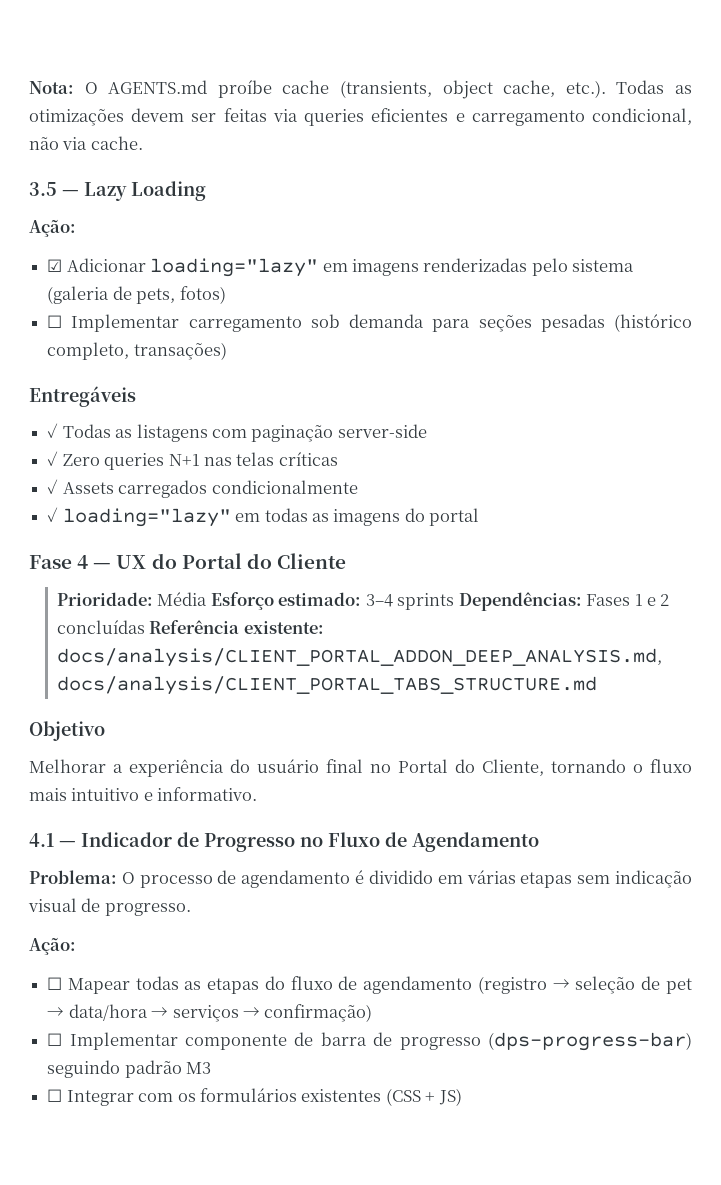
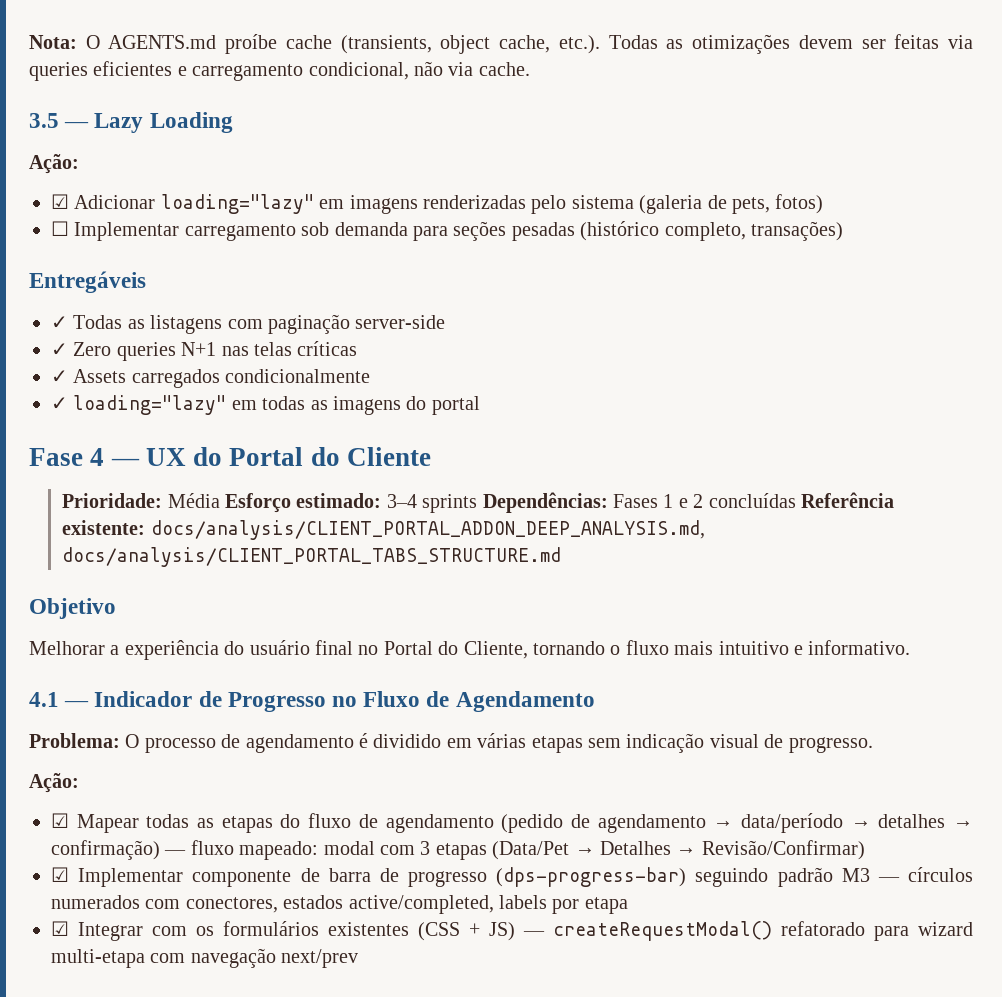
- ☐ Mapear todas as etapas do fluxo de agendamento (registro → seleção de pet → data/hora → serviços → confirmação)
- ☐ Implementar componente de barra de progresso (dps-progress-bar) seguindo padrão M3
- ☐ Integrar com os formulários existentes (CSS + JS)
+ ☑ Mapear todas as etapas do fluxo de agendamento (pedido de agendamento → data/período → detalhes → confirmação) — fluxo mapeado: modal com 3 etapas (Data/Pet → Detalhes → Revisão/Confirmar)
+ ☑ Implementar componente de barra de progresso (dps-progress-bar) seguindo padrão M3 — círculos numerados com conectores, estados active/completed, labels por etapa
+ ☑ Integrar com os formulários existentes (CSS + JS) — createRequestModal() refatorado para wizard multi-etapa com navegação next/prev

